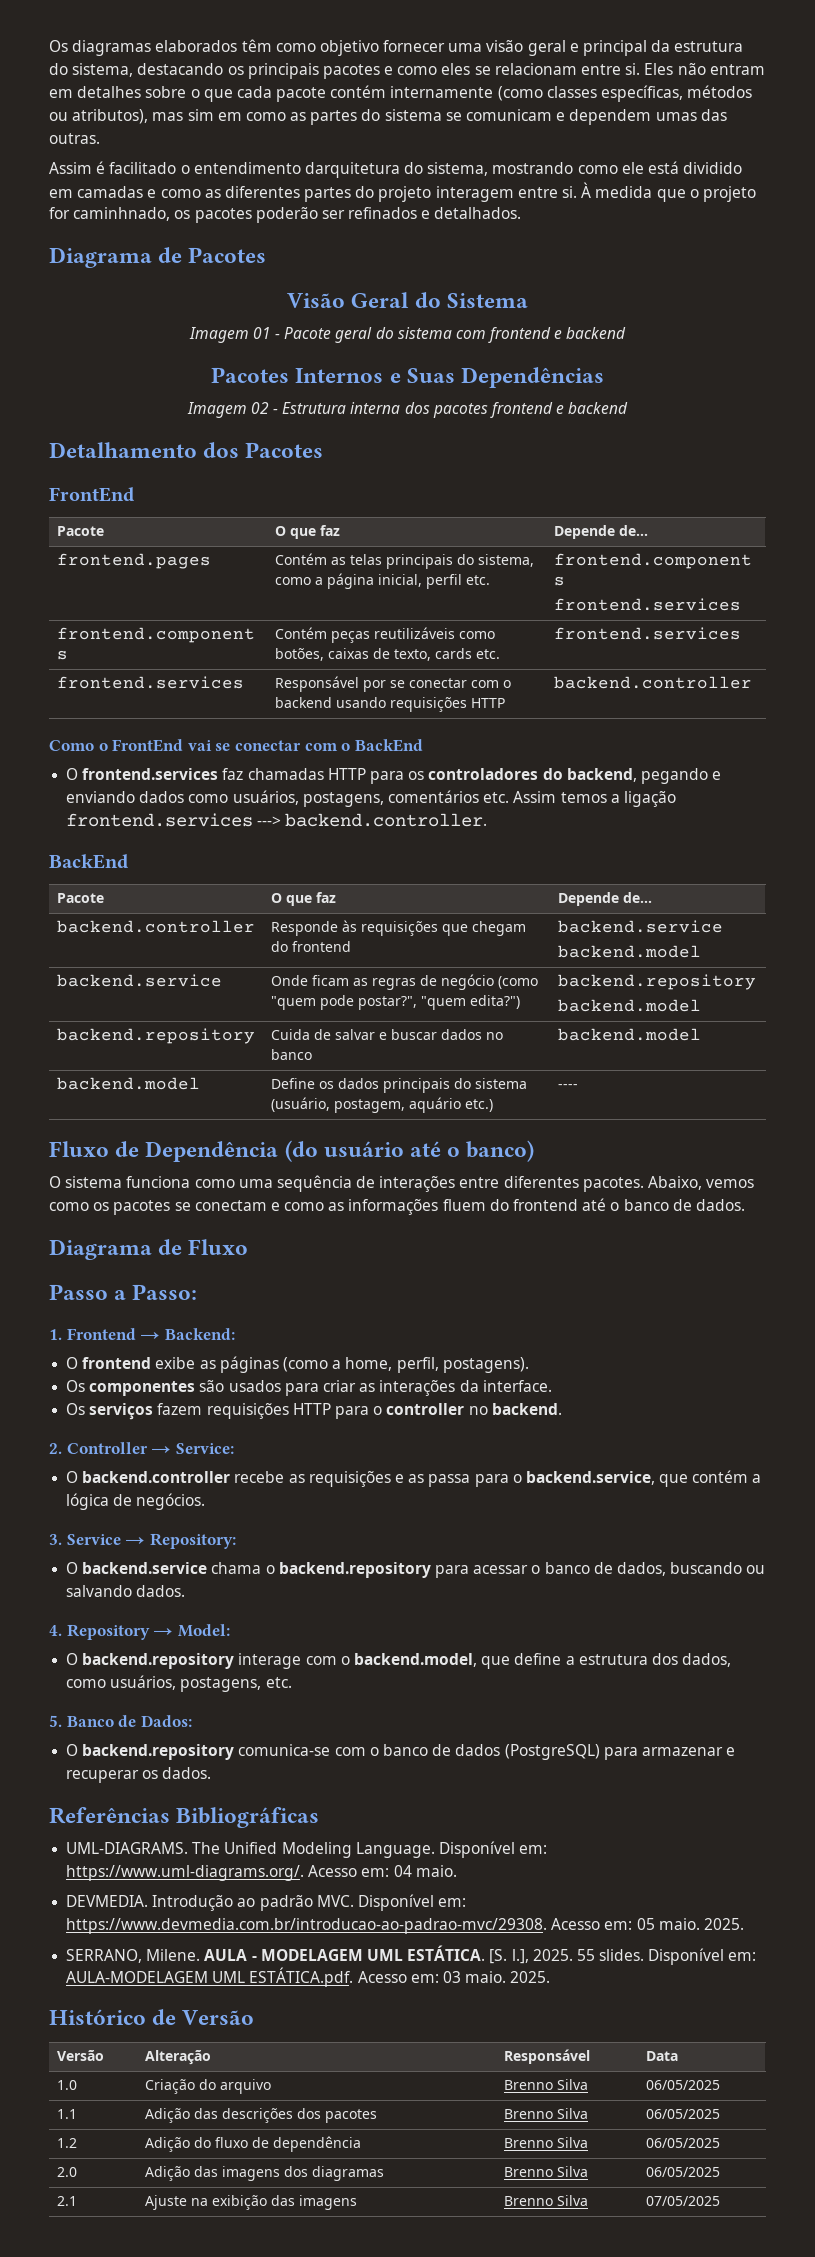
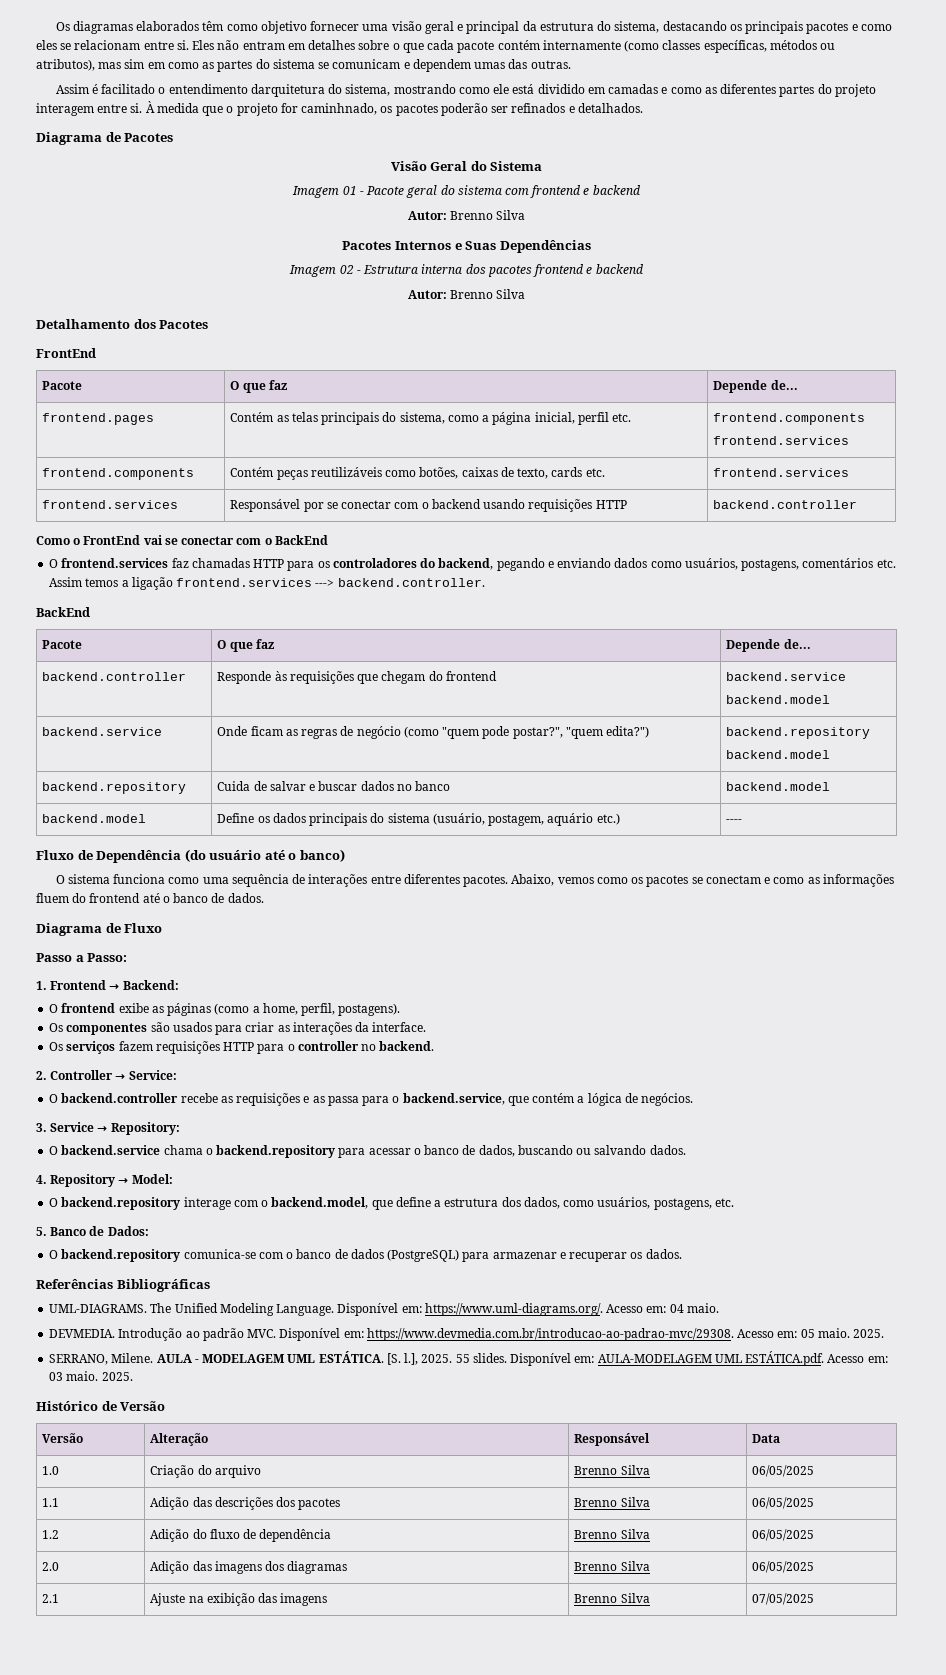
  Imagem 01 - Pacote geral do sistema com frontend e backend
+ Autor: Brenno Silva
  Imagem 02 - Estrutura interna dos pacotes frontend e backend
+ Autor: Brenno Silva

